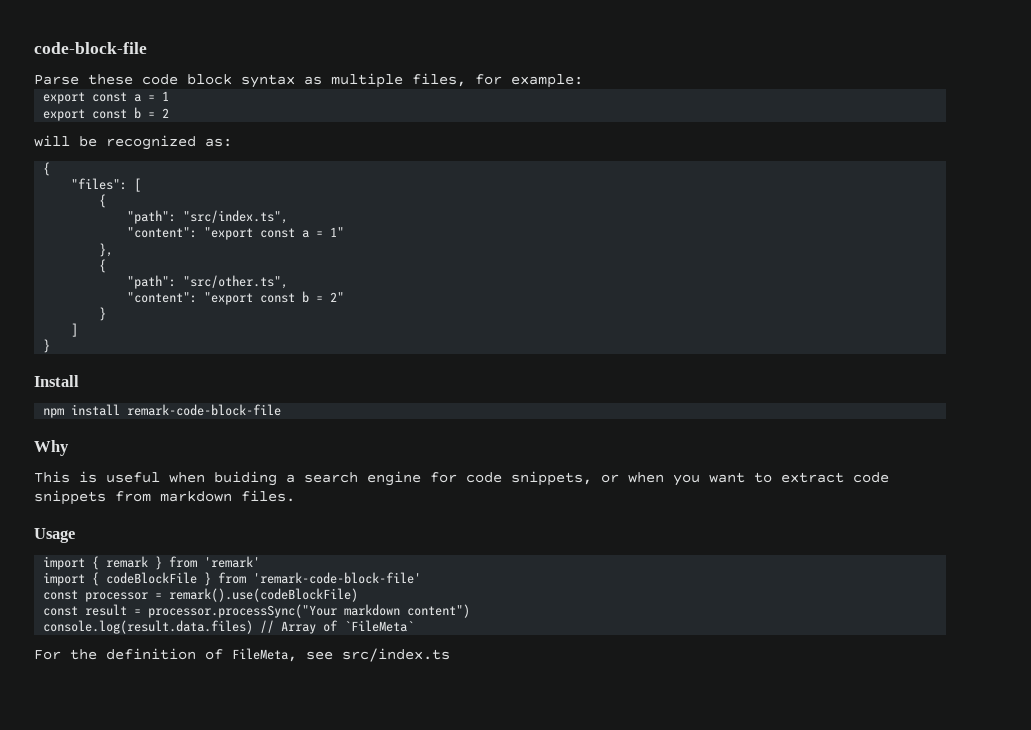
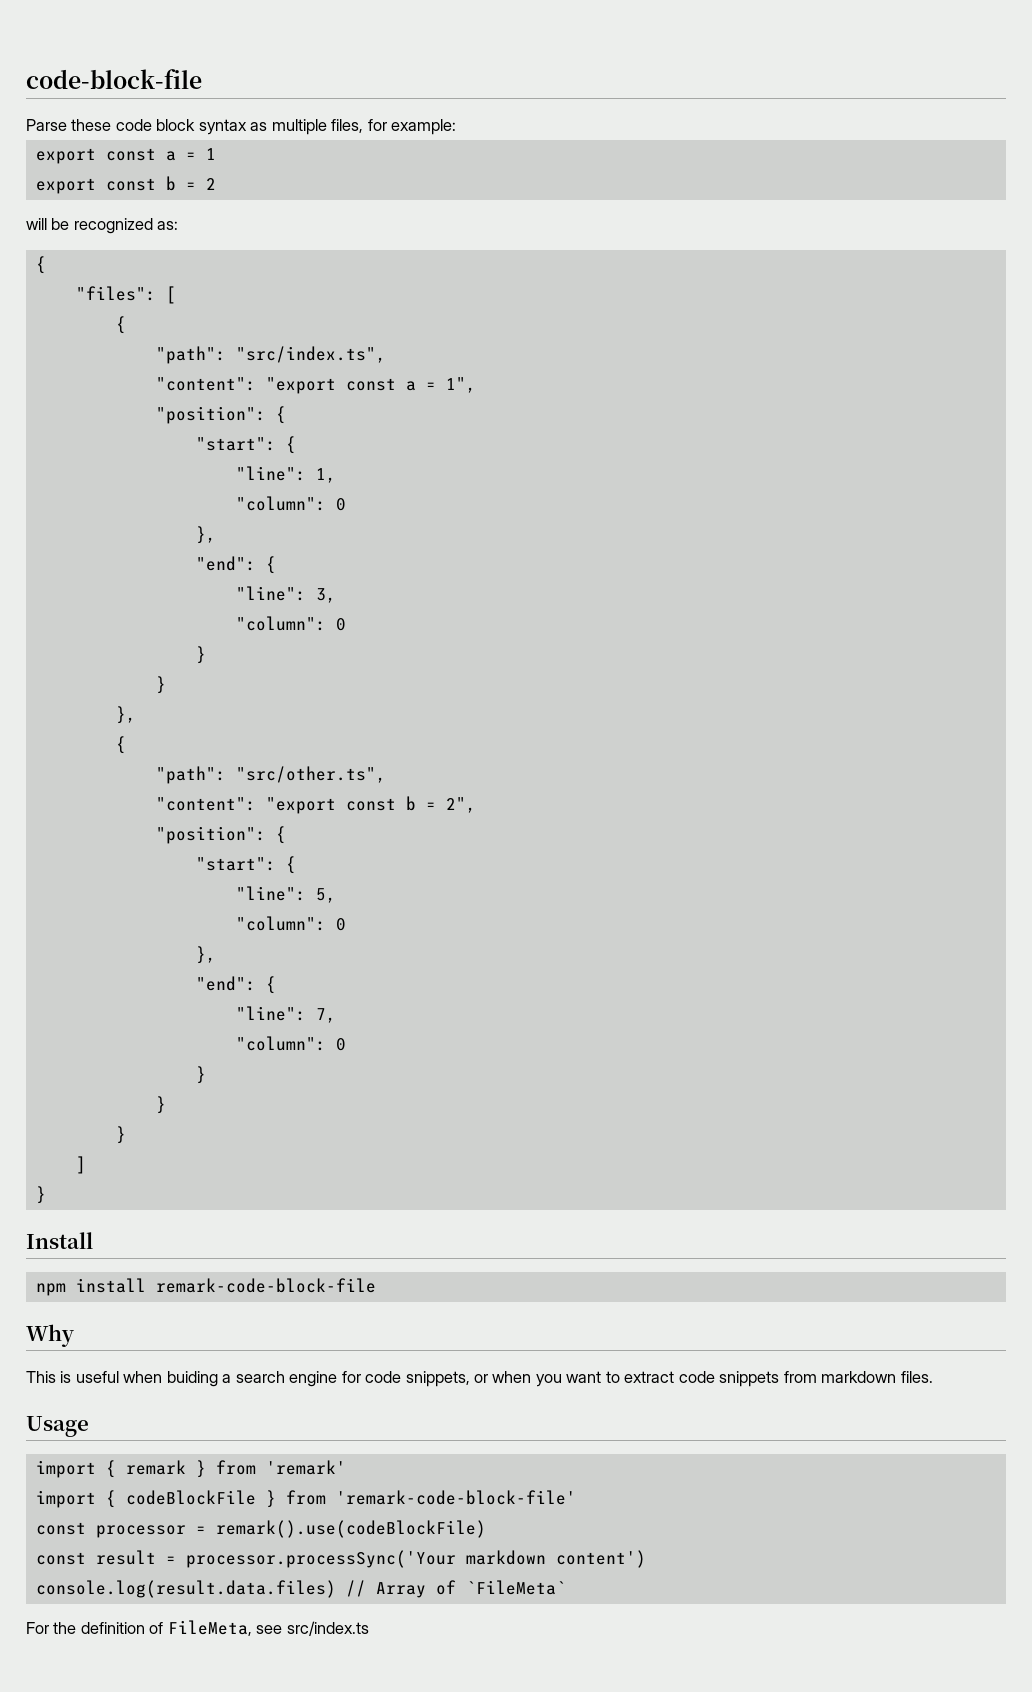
- "content": "export const a = 1"
+ "content": "export const a = 1",
+ "position": {
+ "start": {
+ "line": 1,
+ "column": 0
+ },
+ "end": {
+ "line": 3,
+ "column": 0
+ }
+ }
- "content": "export const b = 2"
+ "content": "export const b = 2",
+ "position": {
+ "start": {
+ "line": 5,
+ "column": 0
+ },
+ "end": {
+ "line": 7,
+ "column": 0
+ }
+ }
- const result = processor.processSync("Your markdown content")
+ const result = processor.processSync('Your markdown content')

